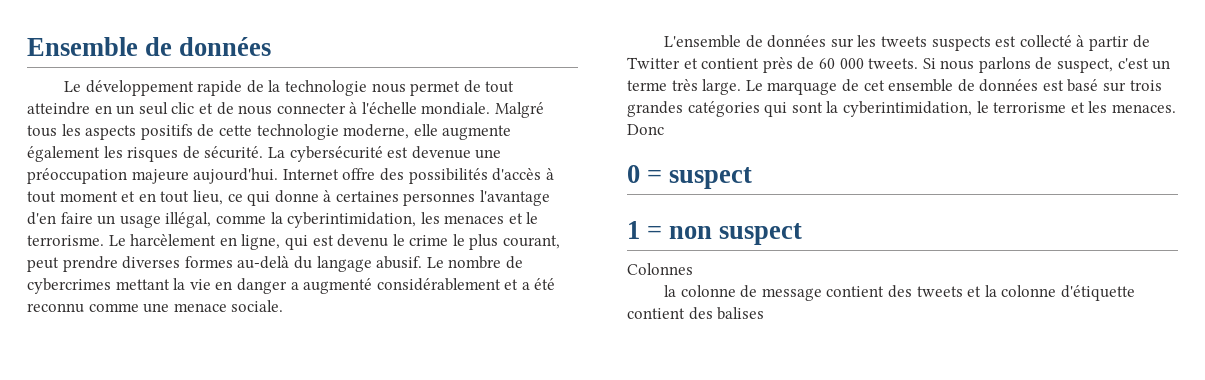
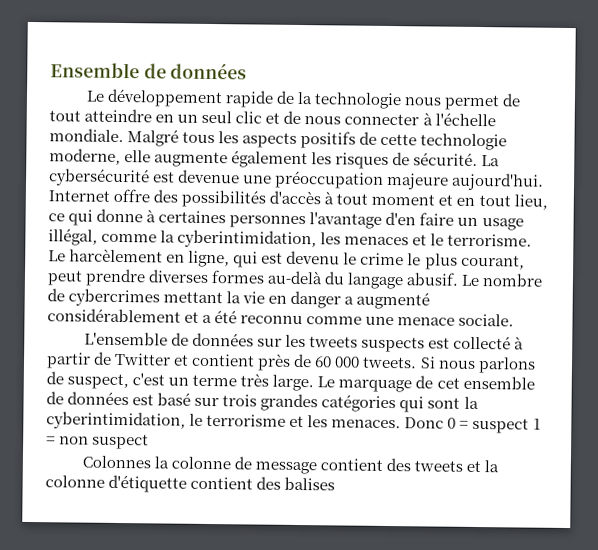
- Donc
- 0 = suspect
- 1 = non suspect
+ Donc 0 = suspect 1 = non suspect
- Colonnes
- la colonne de message contient des tweets et la colonne d'étiquette contient des balises
+ Colonnes la colonne de message contient des tweets et la colonne d'étiquette contient des balises

